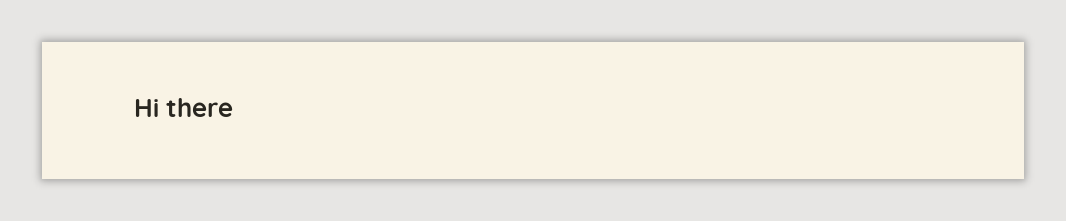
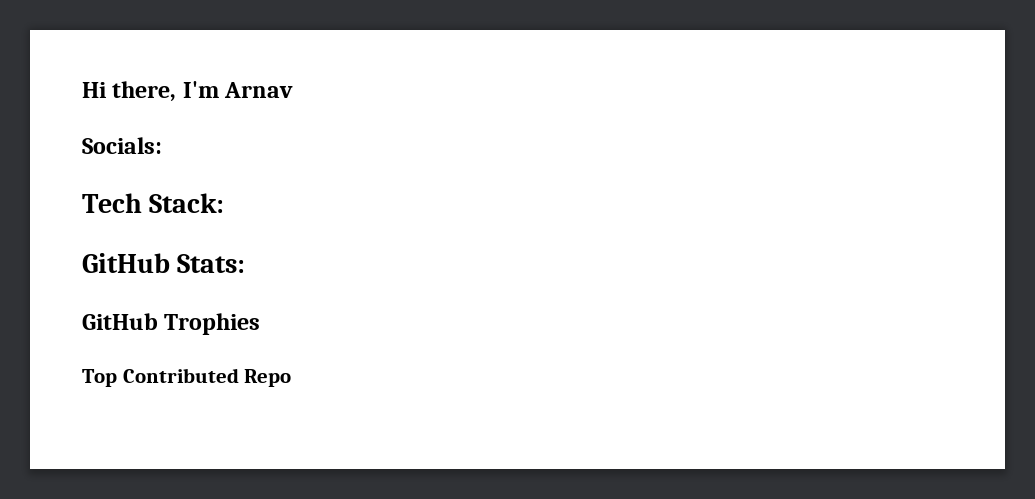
- Hi there
+ Hi there, I'm Arnav
+ Socials:
+ Tech Stack:
+ GitHub Stats:
+ GitHub Trophies
+ Top Contributed Repo

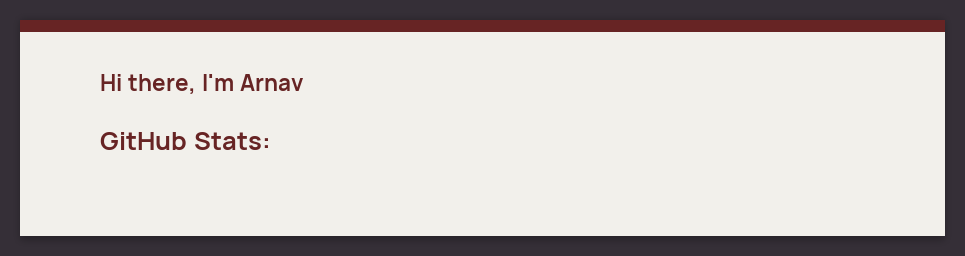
- Socials:
- Tech Stack:
- GitHub Trophies
- Top Contributed Repo

